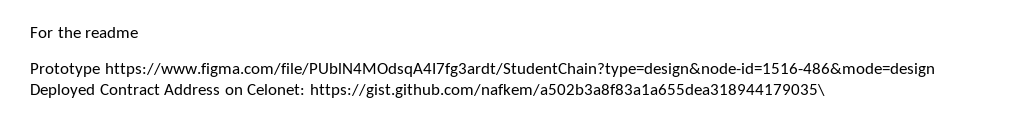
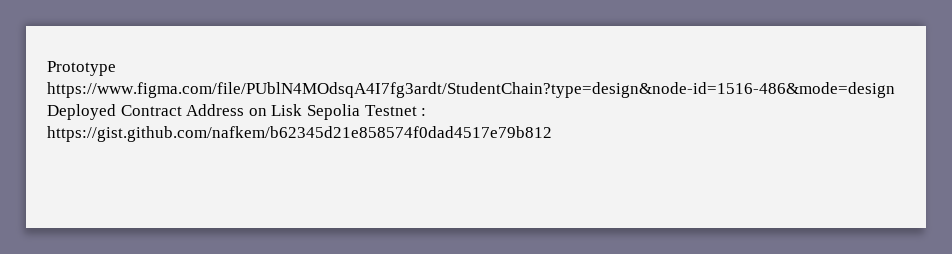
- For the readme
- Prototype https://www.figma.com/file/PUblN4MOdsqA4I7fg3ardt/StudentChain?type=design&node-id=1516-486&mode=design Deployed Contract Address on Celonet: https://gist.github.com/nafkem/a502b3a8f83a1a655dea318944179035\
+ Prototype https://www.figma.com/file/PUblN4MOdsqA4I7fg3ardt/StudentChain?type=design&node-id=1516-486&mode=design Deployed Contract Address on Lisk Sepolia Testnet : https://gist.github.com/nafkem/b62345d21e858574f0dad4517e79b812

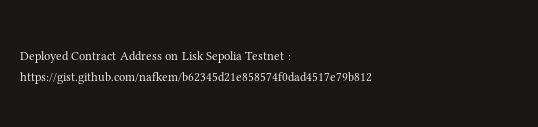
- Prototype https://www.figma.com/file/PUblN4MOdsqA4I7fg3ardt/StudentChain?type=design&node-id=1516-486&mode=design Deployed Contract Address on Lisk Sepolia Testnet : https://gist.github.com/nafkem/b62345d21e858574f0dad4517e79b812
+ Deployed Contract Address on Lisk Sepolia Testnet : https://gist.github.com/nafkem/b62345d21e858574f0dad4517e79b812

